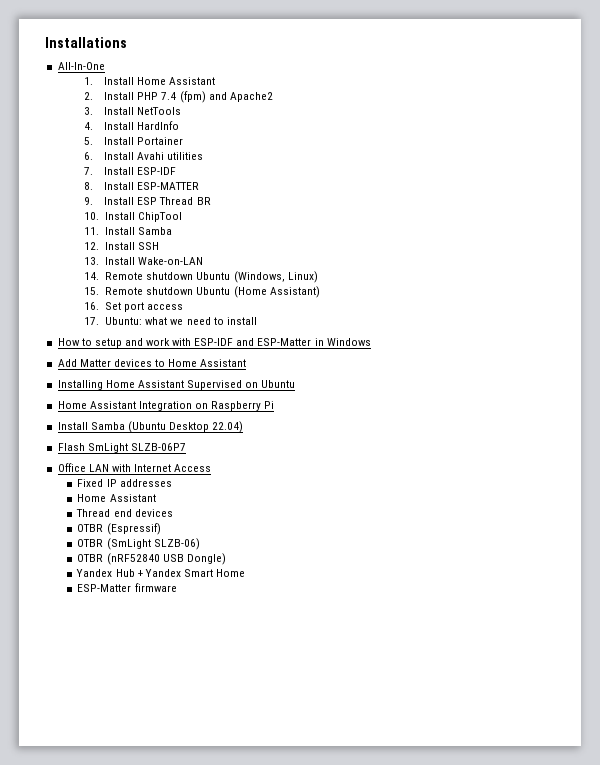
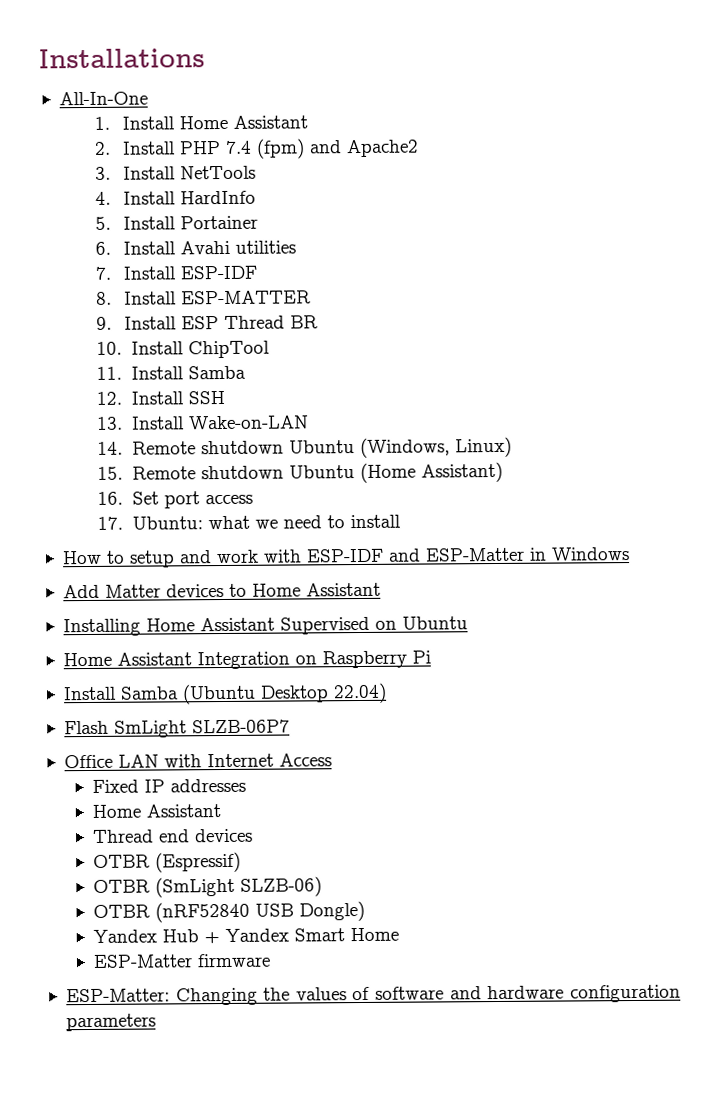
+ ESP-Matter: Changing the values of software and hardware configuration parameters

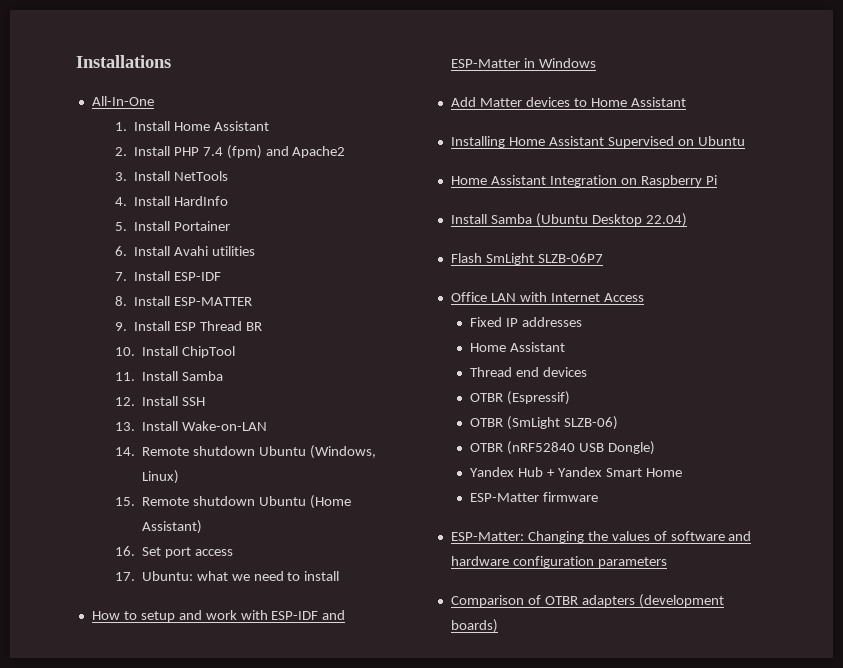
+ Comparison of OTBR adapters (development boards)

